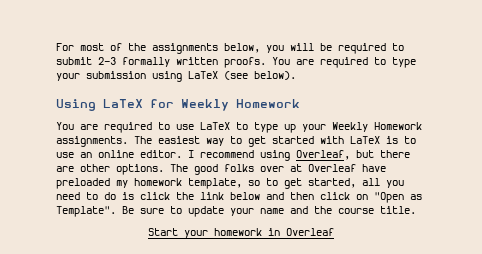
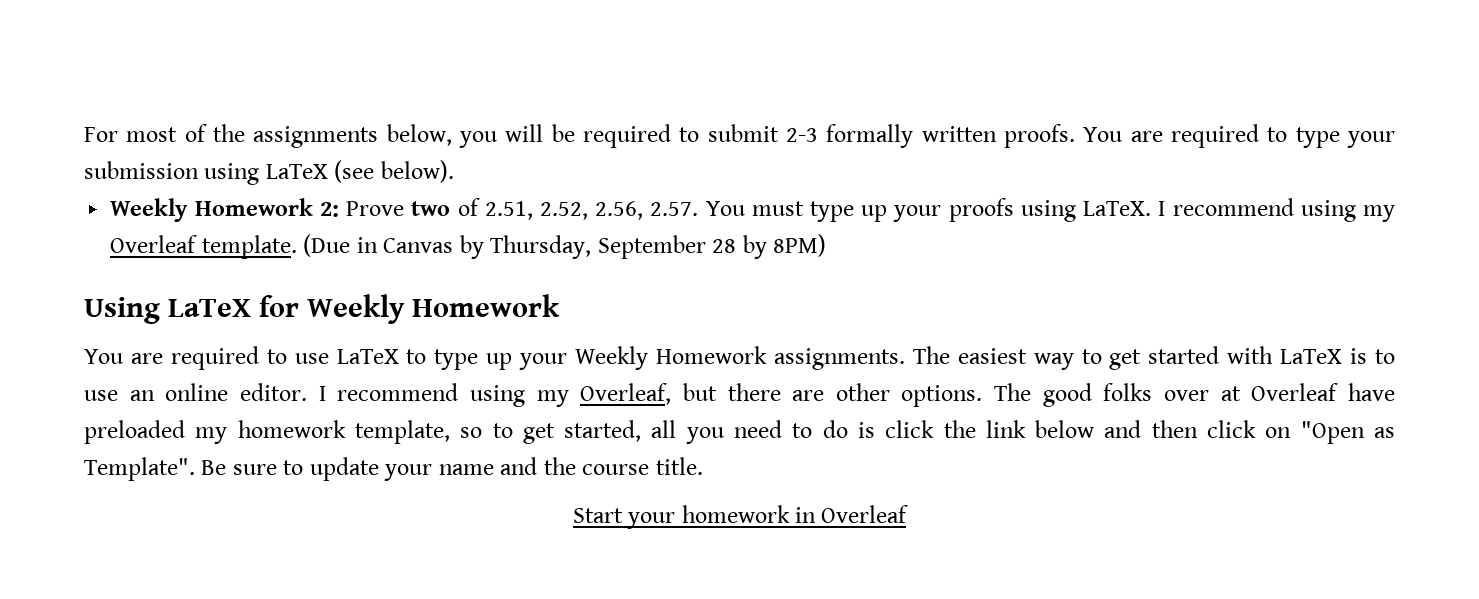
+ Weekly Homework 2: Prove two of 2.51, 2.52, 2.56, 2.57. You must type up your proofs using LaTeX. I recommend using my Overleaf template. (Due in Canvas by Thursday, September 28 by 8PM)
- I recommend using Overleaf, but there are other options.
+ I recommend using my Overleaf, but there are other options.

